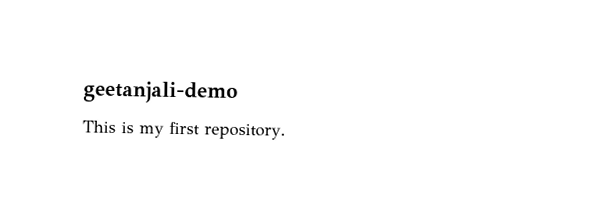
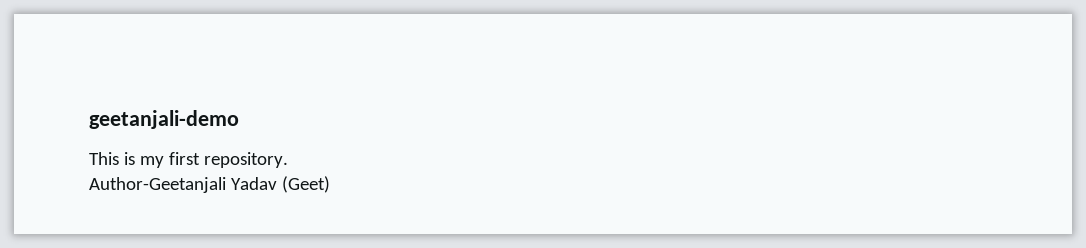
+ Author-Geetanjali Yadav (Geet)

